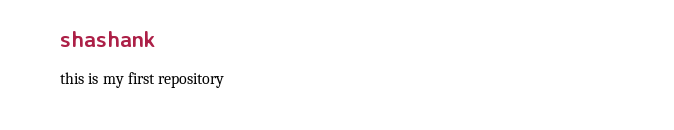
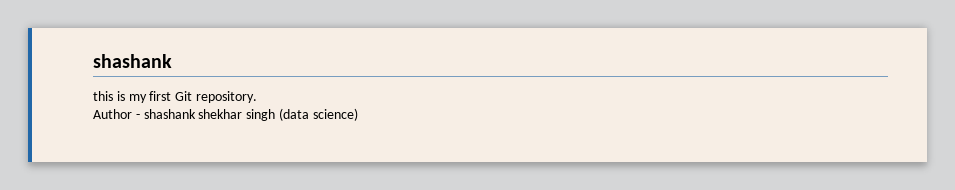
- this is my first repository
+ this is my first Git repository.
+ Author - shashank shekhar singh (data science)

